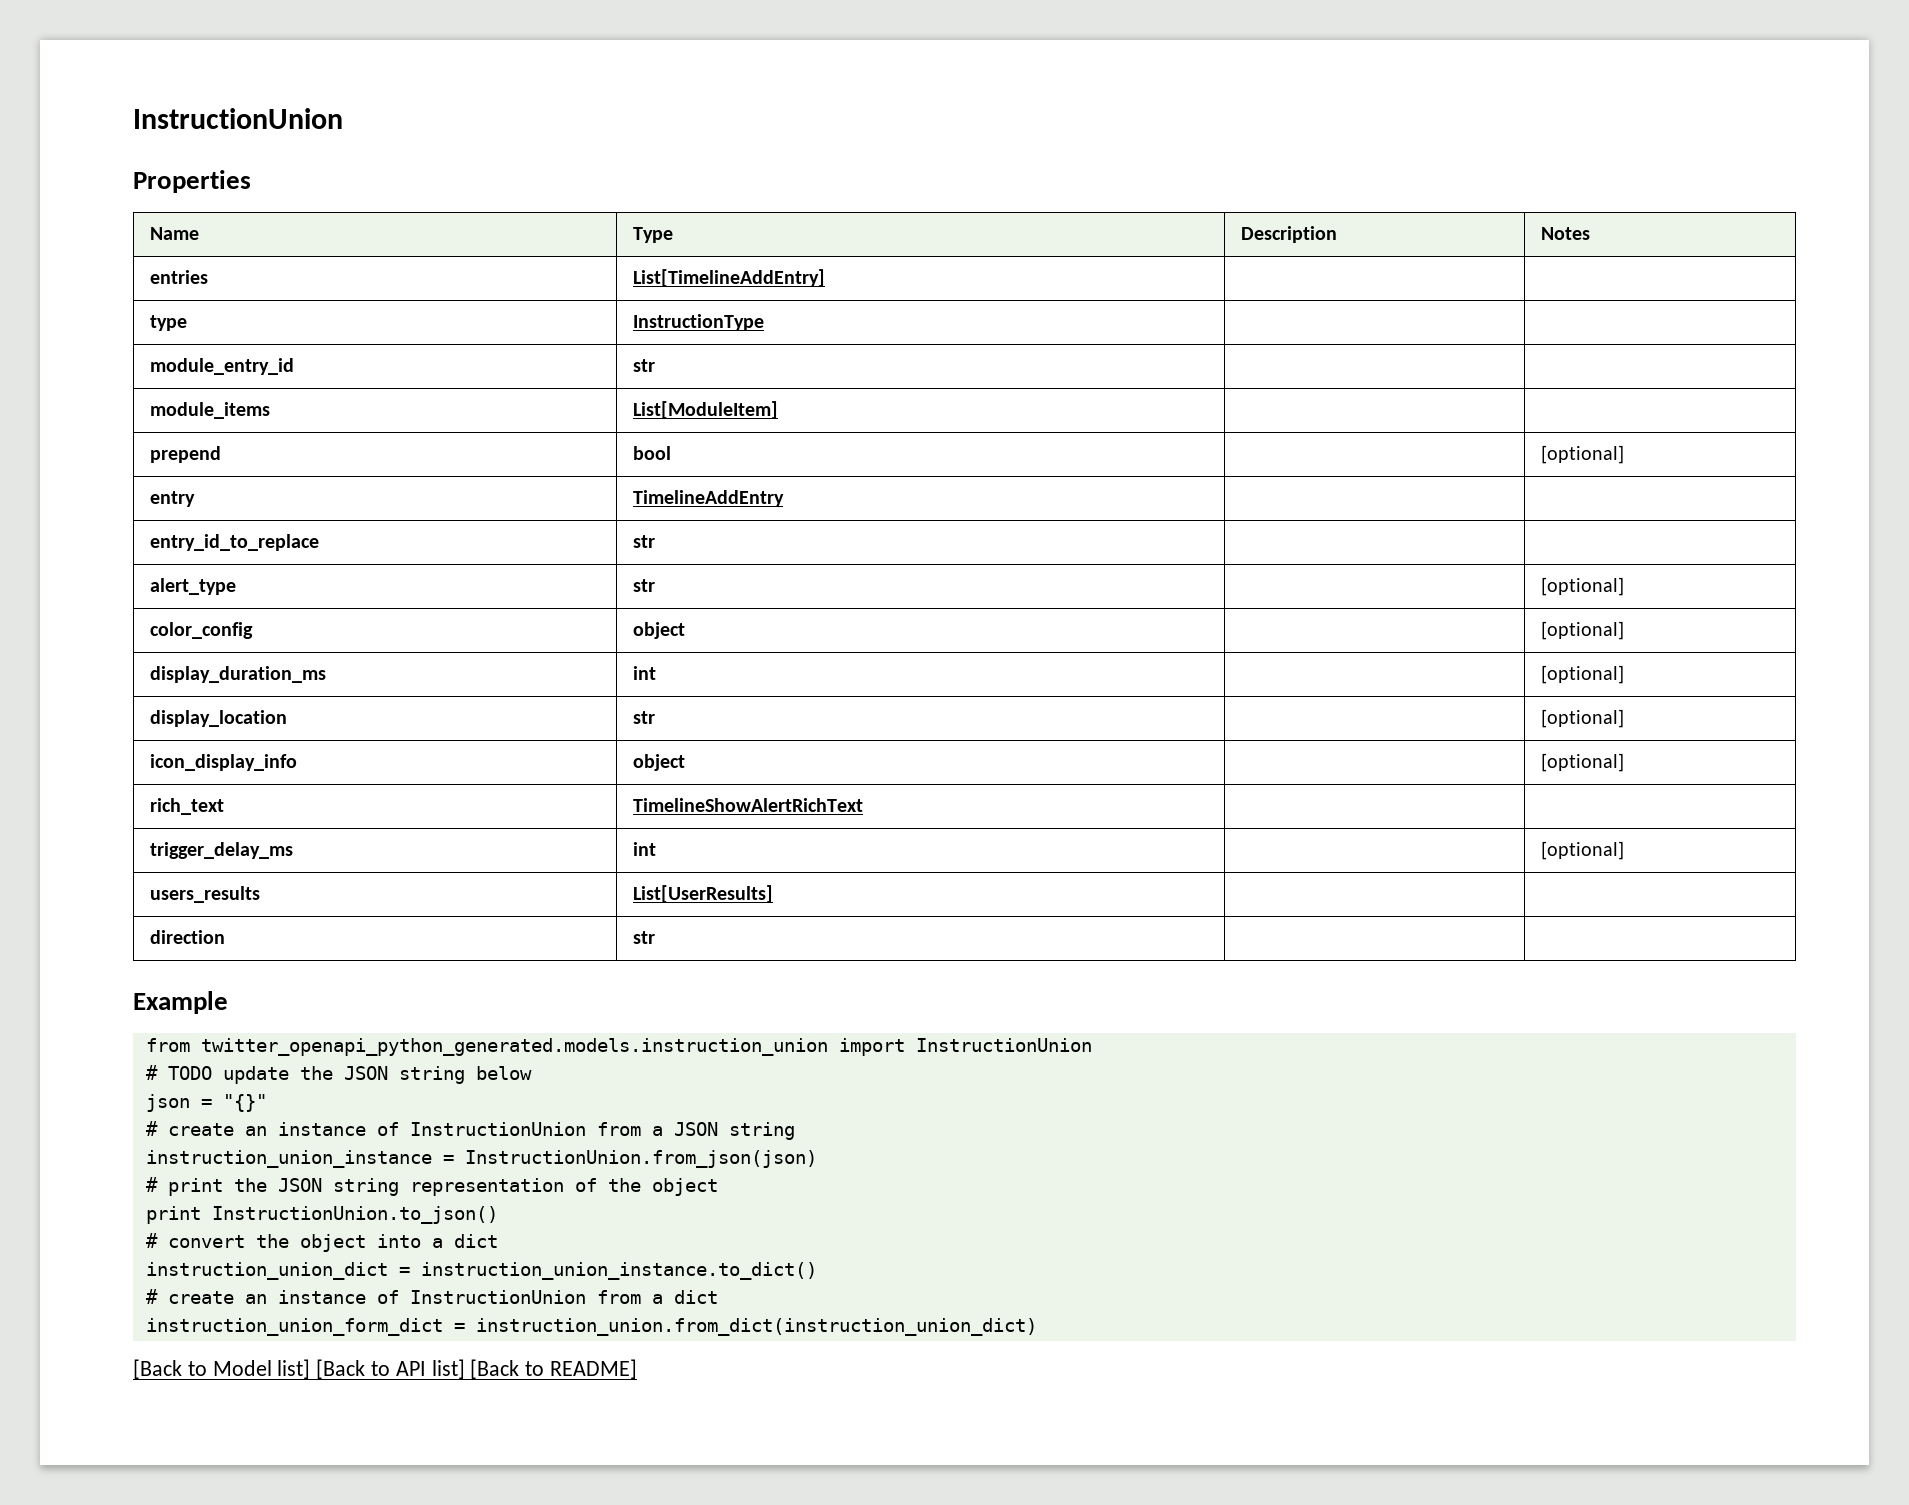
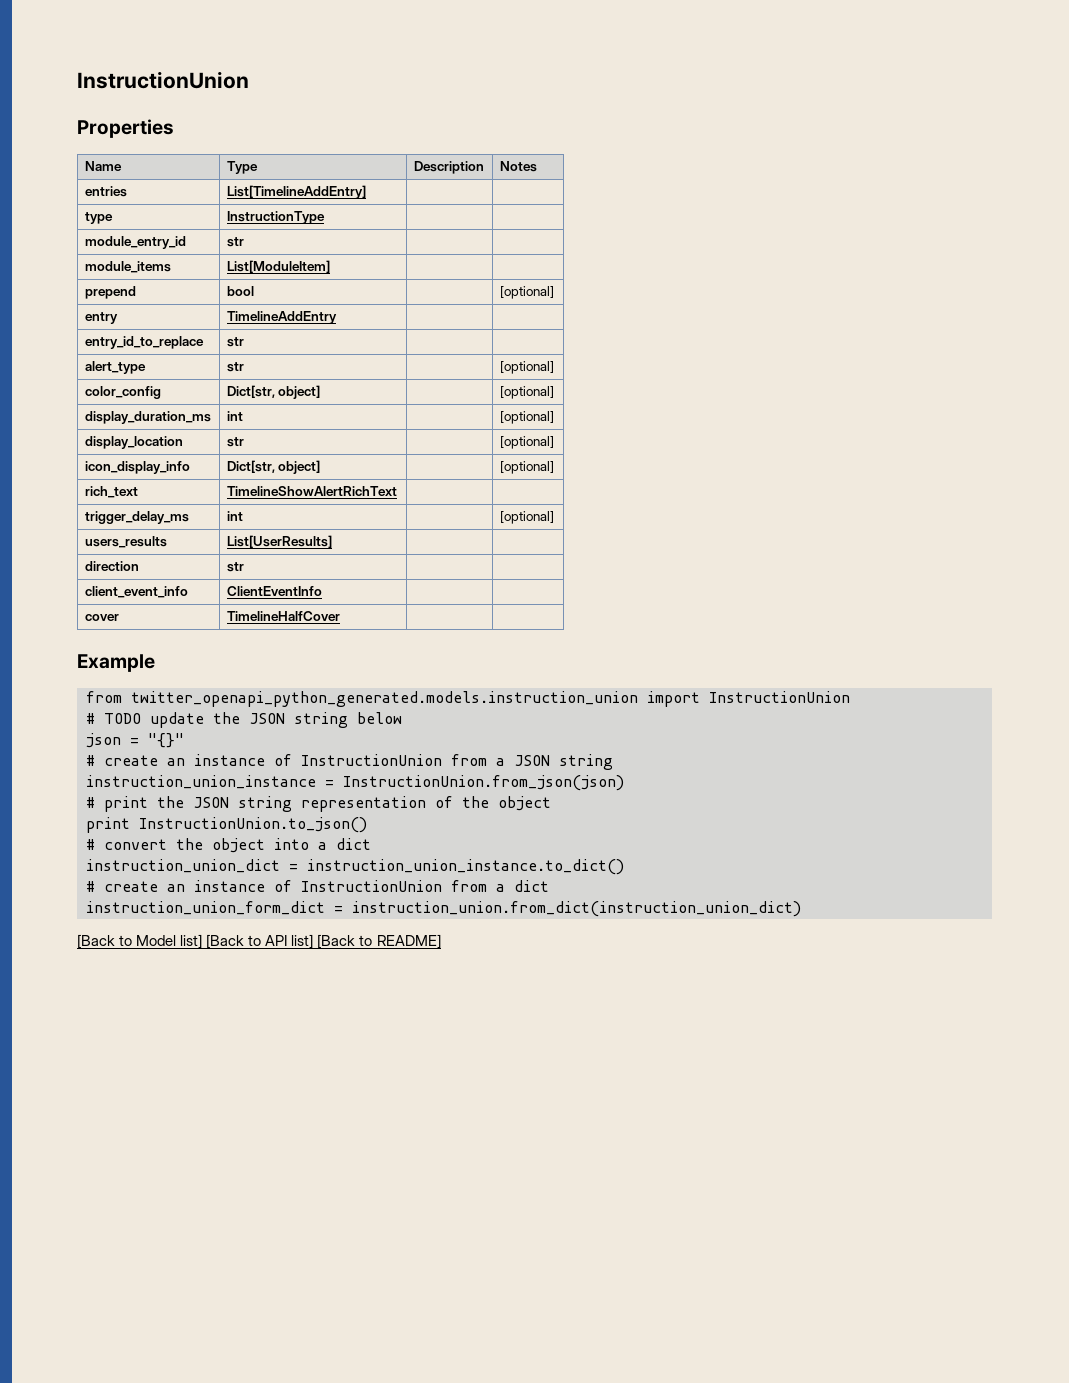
- color_config | object | | [optional]
+ color_config | Dict[str, object] | | [optional]
- icon_display_info | object | | [optional]
+ icon_display_info | Dict[str, object] | | [optional]
+ client_event_info | ClientEventInfo | |
+ cover | TimelineHalfCover | |

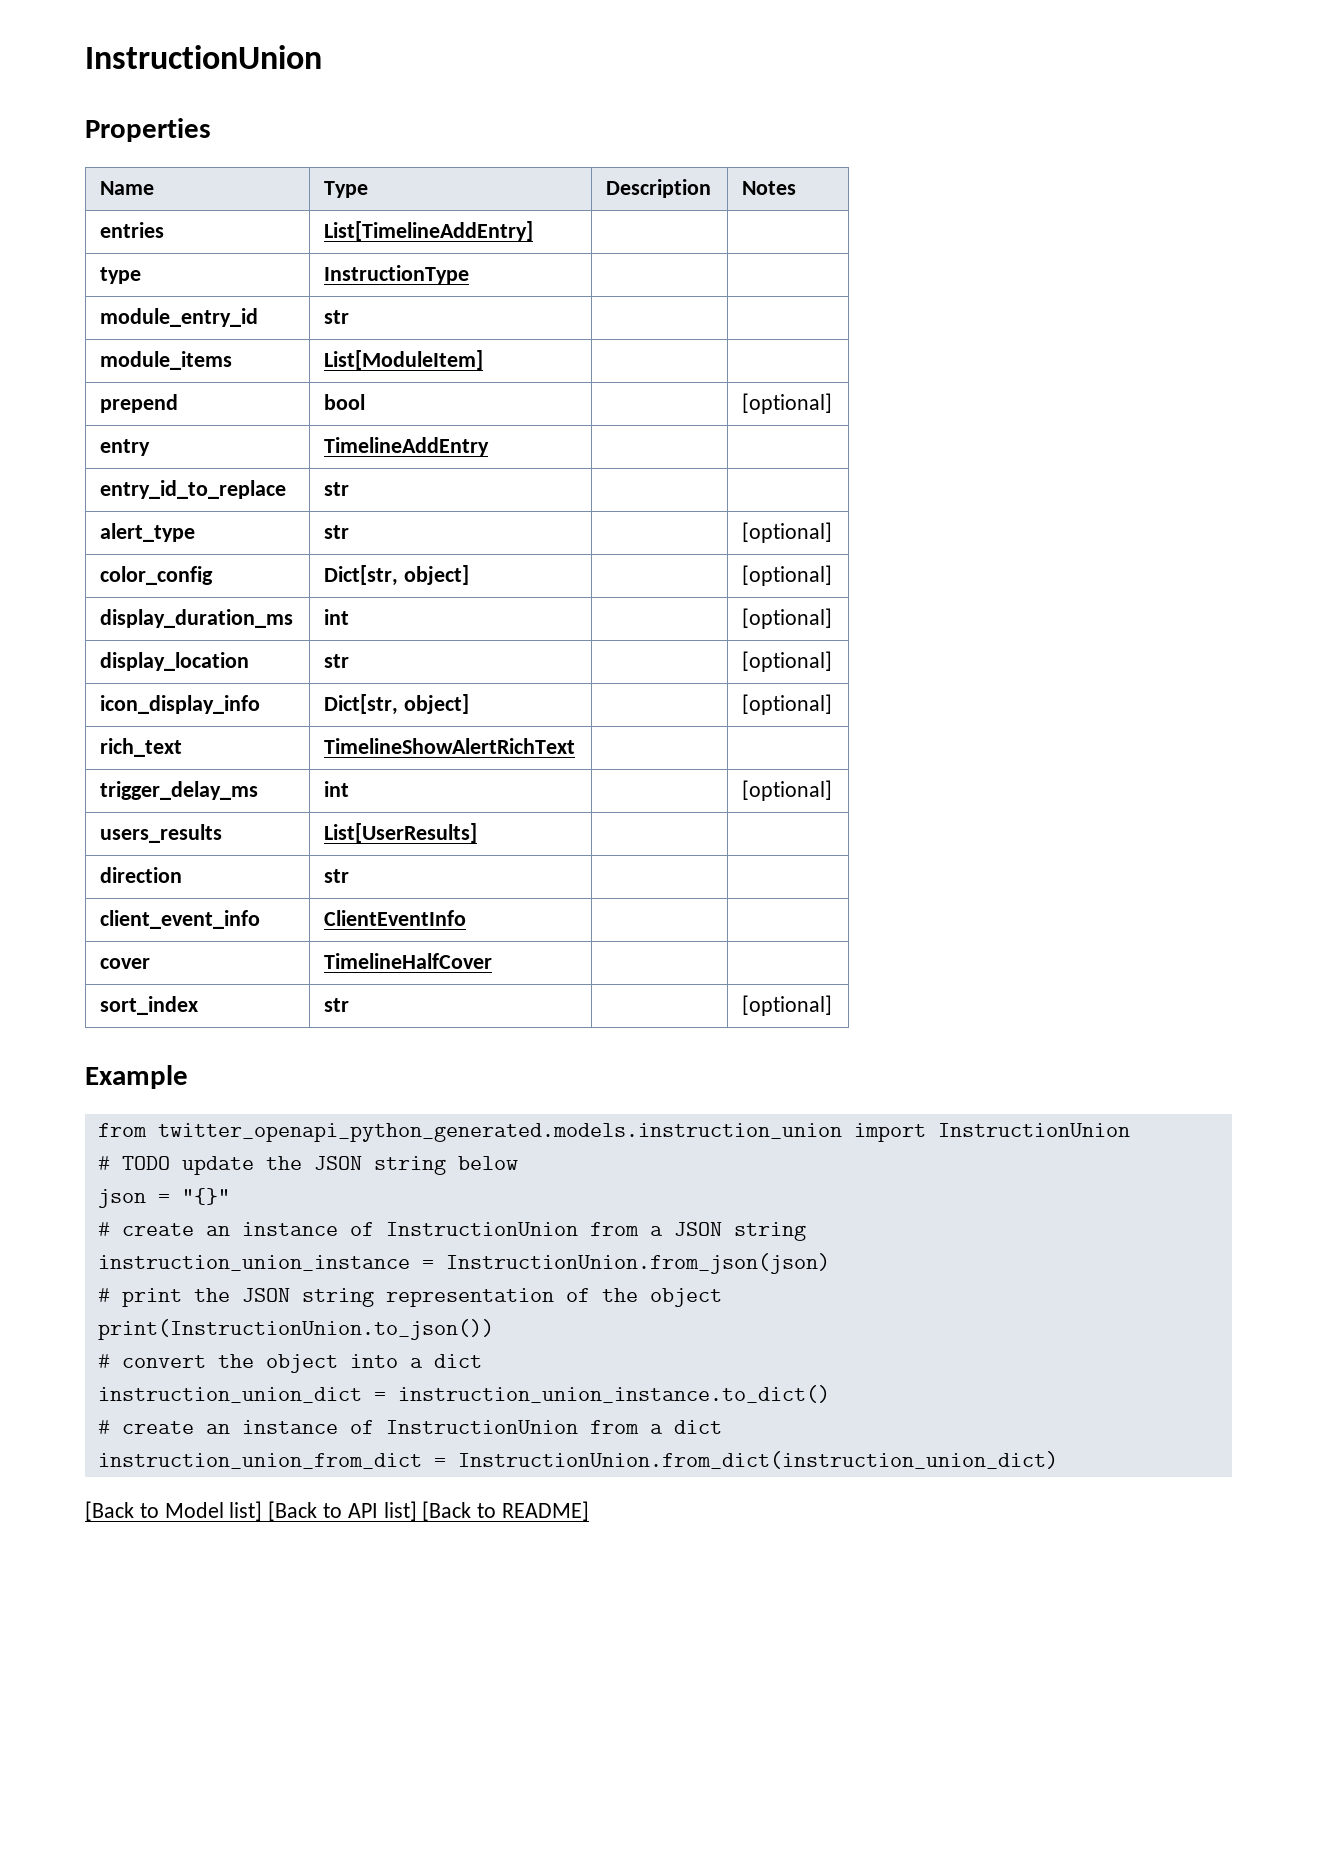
+ sort_index | str | | [optional]
- print InstructionUnion.to_json()
+ print(InstructionUnion.to_json())
- instruction_union_form_dict = instruction_union.from_dict(instruction_union_dict)
+ instruction_union_from_dict = InstructionUnion.from_dict(instruction_union_dict)

